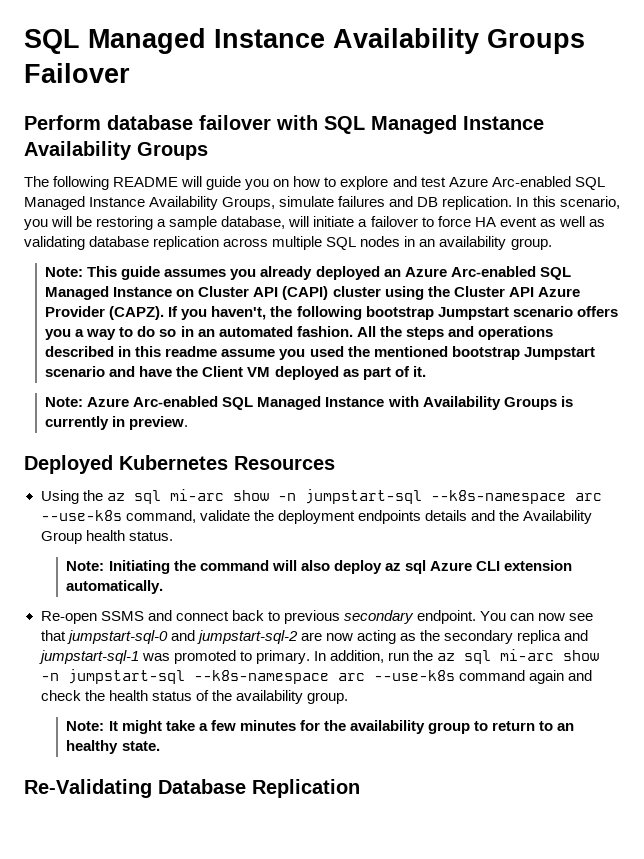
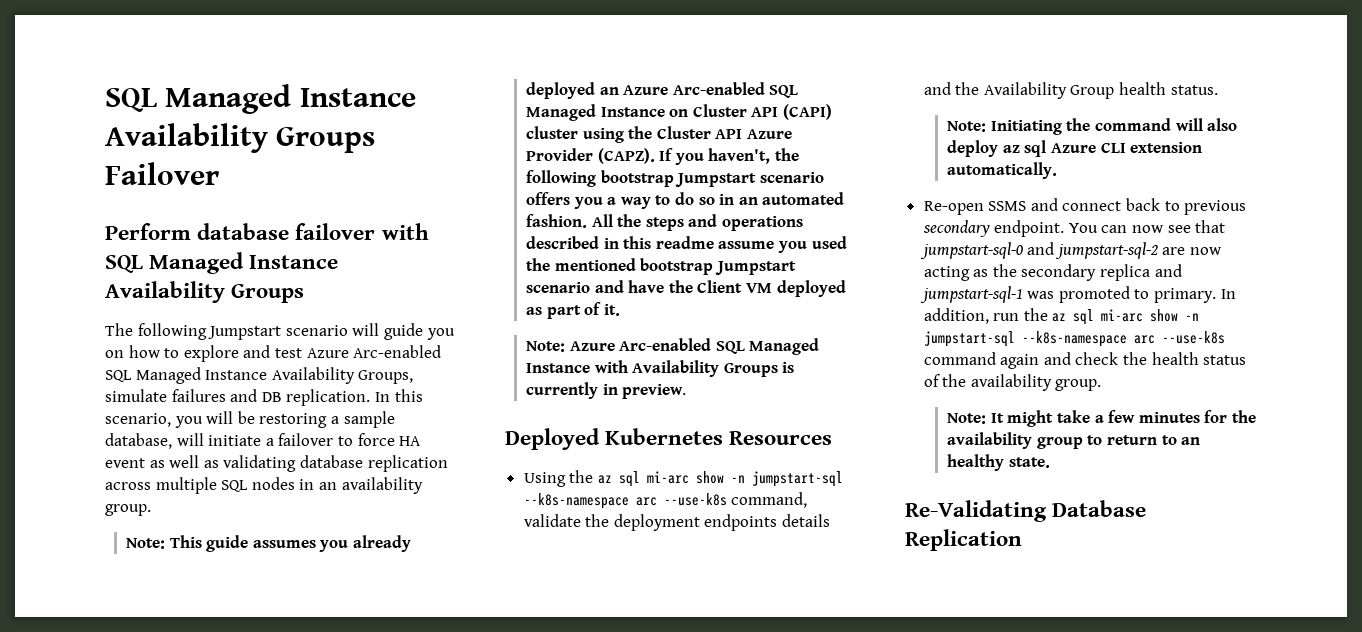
- The following README will guide you on how to explore and test Azure Arc-enabled SQL Managed Instance Availability Groups, simulate failures and DB replication.
+ The following Jumpstart scenario will guide you on how to explore and test Azure Arc-enabled SQL Managed Instance Availability Groups, simulate failures and DB replication.

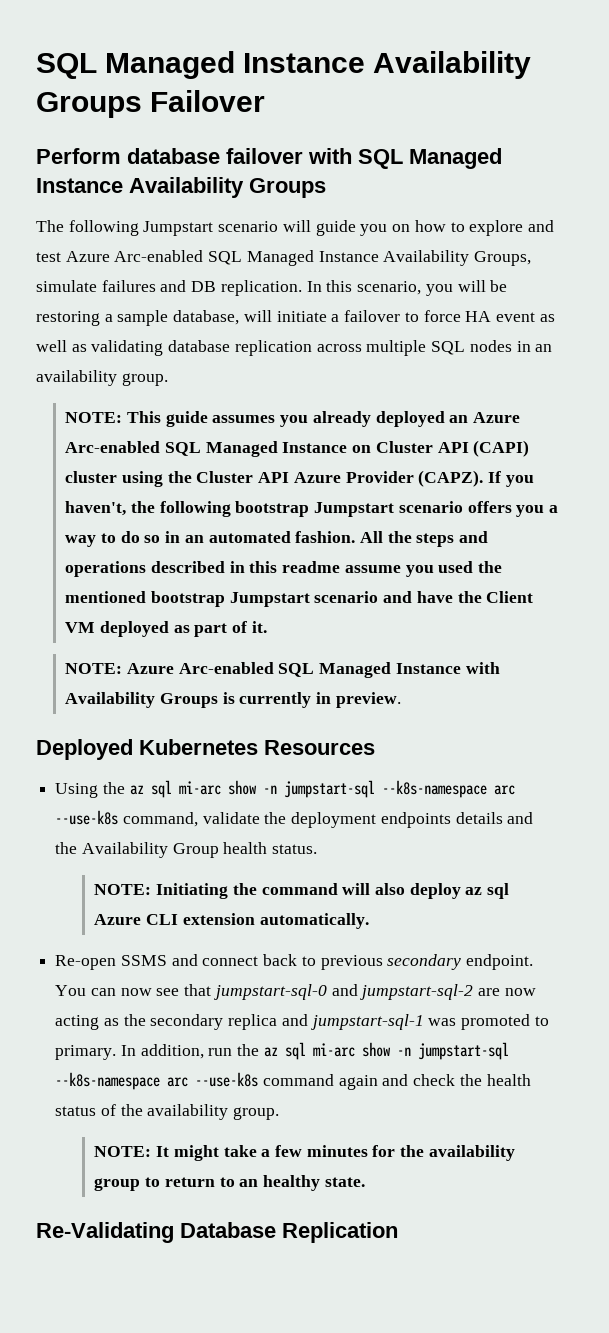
- Note: This guide assumes you already deployed an Azure Arc-enabled SQL Managed Instance on Cluster API (CAPI) cluster using the Cluster API Azure Provider (CAPZ).
+ NOTE: This guide assumes you already deployed an Azure Arc-enabled SQL Managed Instance on Cluster API (CAPI) cluster using the Cluster API Azure Provider (CAPZ).
- Note: Azure Arc-enabled SQL Managed Instance with Availability Groups is currently in preview.
+ NOTE: Azure Arc-enabled SQL Managed Instance with Availability Groups is currently in preview.
- Note: Initiating the command will also deploy az sql Azure CLI extension automatically.
+ NOTE: Initiating the command will also deploy az sql Azure CLI extension automatically.
- Note: It might take a few minutes for the availability group to return to an healthy state.
+ NOTE: It might take a few minutes for the availability group to return to an healthy state.

